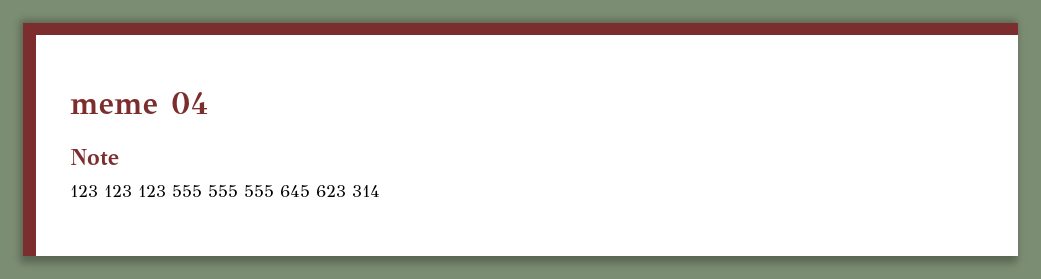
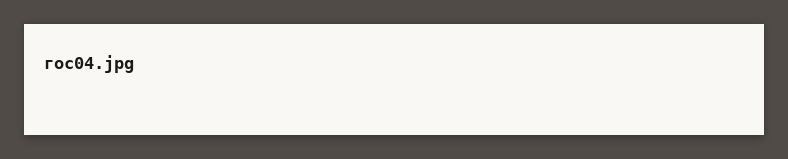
- meme 04
- Note
- 123 123 123 555 555 555 645 623 314
+ гос04.jpg

